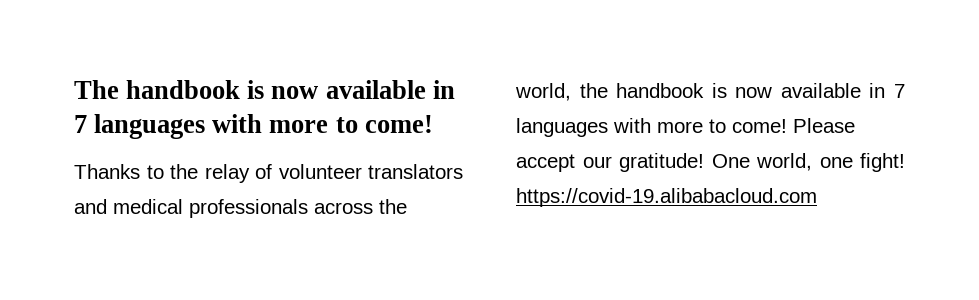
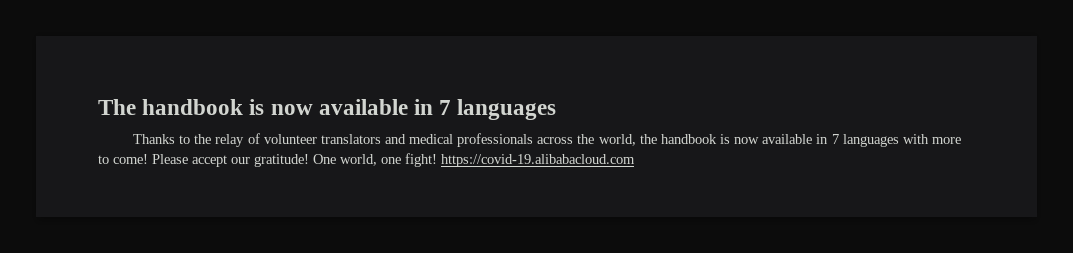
- The handbook is now available in 7 languages with more to come!
+ The handbook is now available in 7 languages

